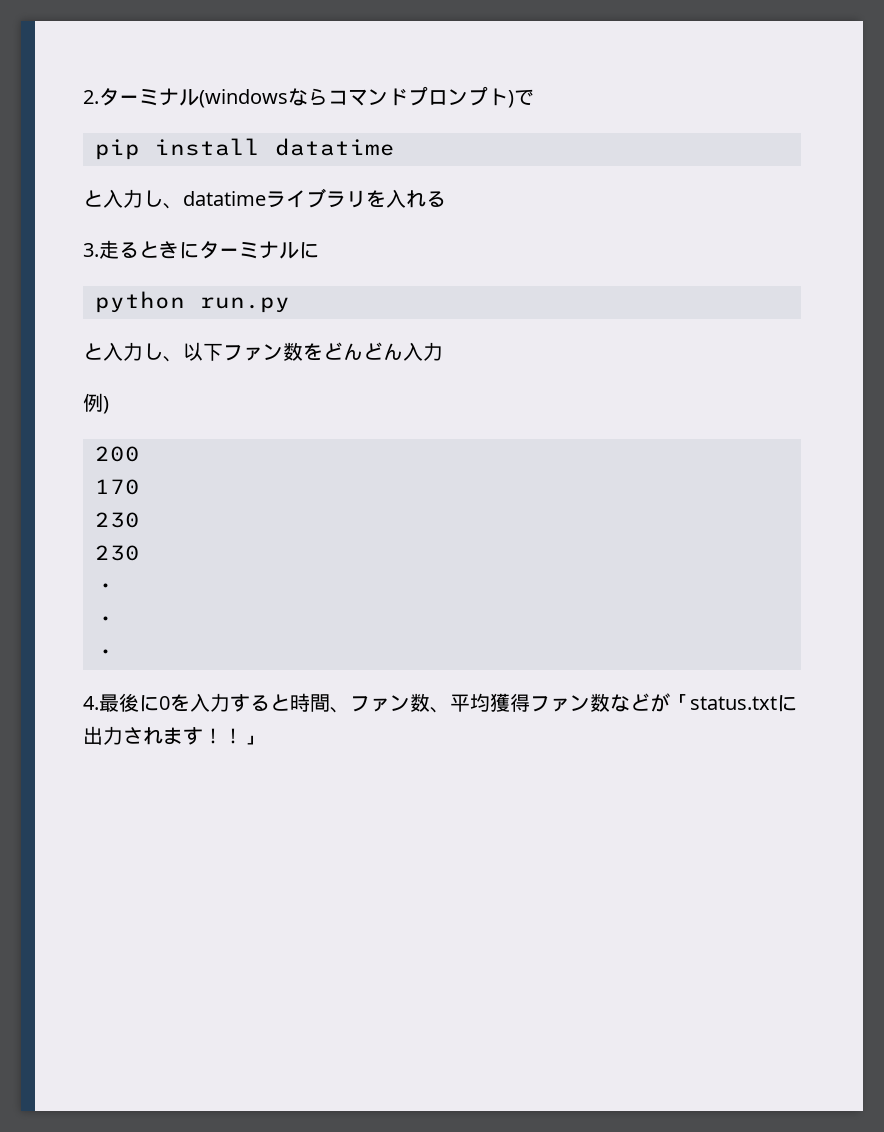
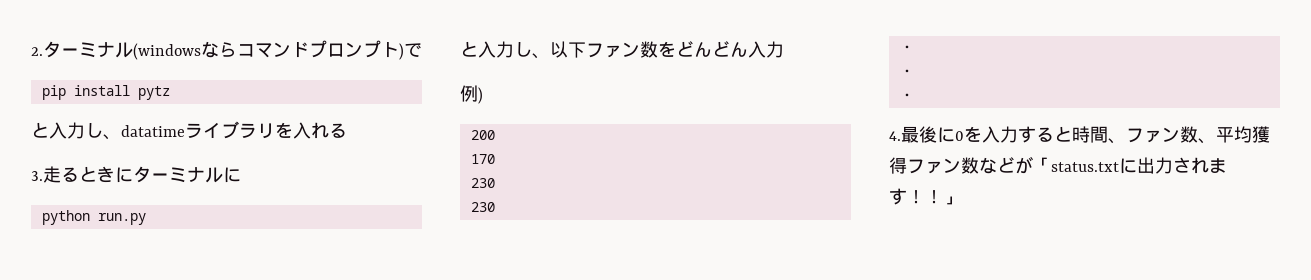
- pip install datatime
+ pip install pytz

